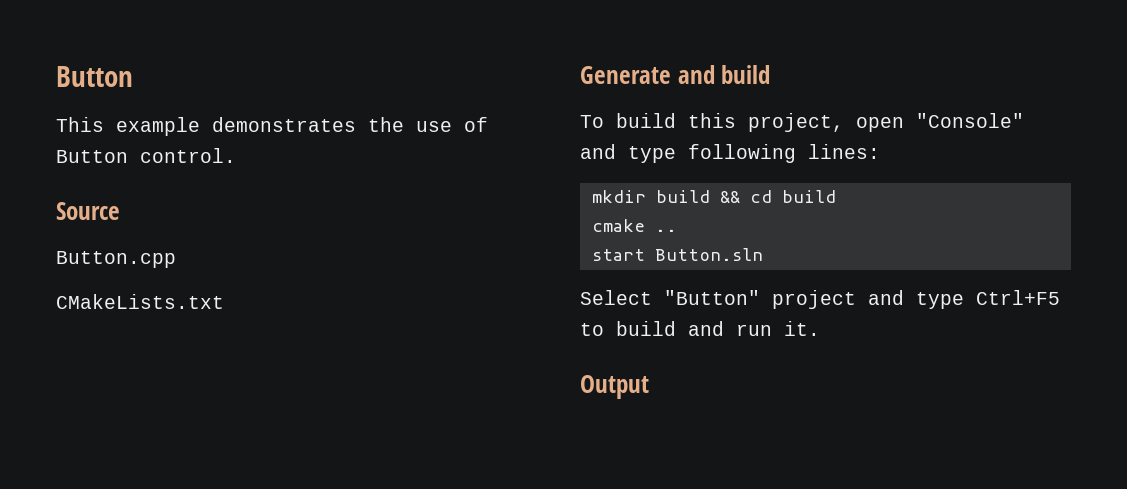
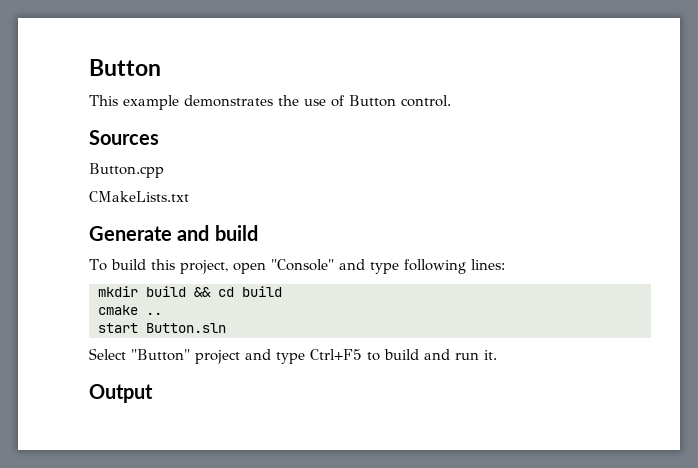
- Source
+ Sources

